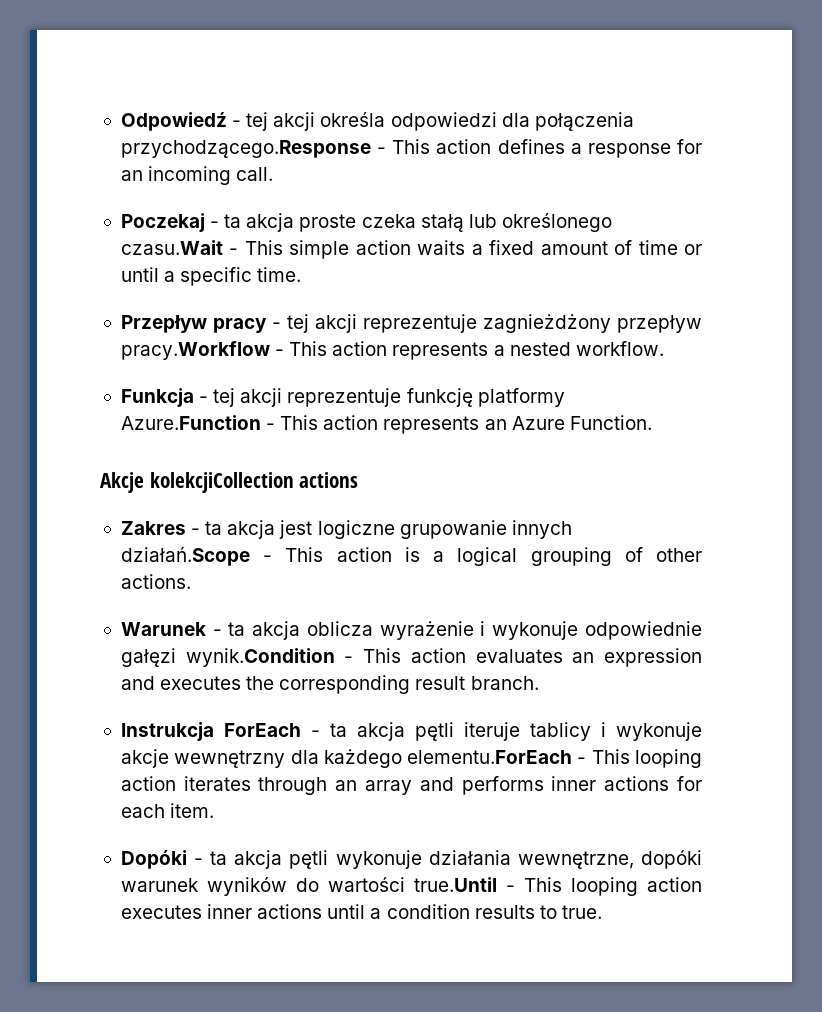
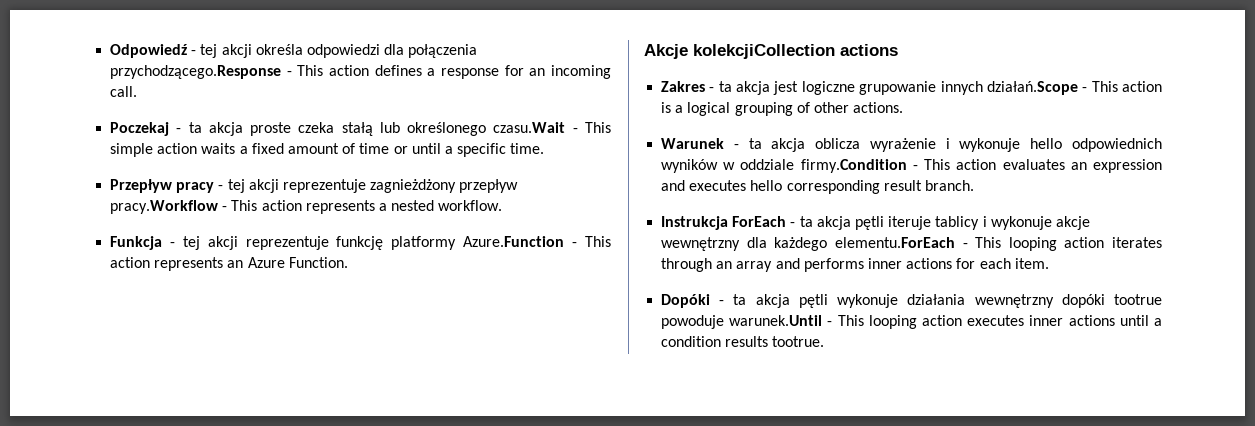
- Warunek - ta akcja oblicza wyrażenie i wykonuje odpowiednie gałęzi wynik.Condition - This action evaluates an expression and executes the corresponding result branch.
+ Warunek - ta akcja oblicza wyrażenie i wykonuje hello odpowiednich wyników w oddziale firmy.Condition - This action evaluates an expression and executes hello corresponding result branch.
- Dopóki - ta akcja pętli wykonuje działania wewnętrzne, dopóki warunek wyników do wartości true.Until - This looping action executes inner actions until a condition results to true.
+ Dopóki - ta akcja pętli wykonuje działania wewnętrzny dopóki tootrue powoduje warunek.Until - This looping action executes inner actions until a condition results tootrue.

